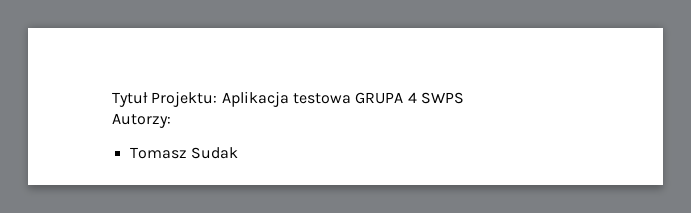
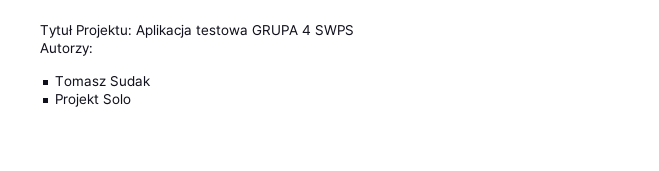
+ Projekt Solo

